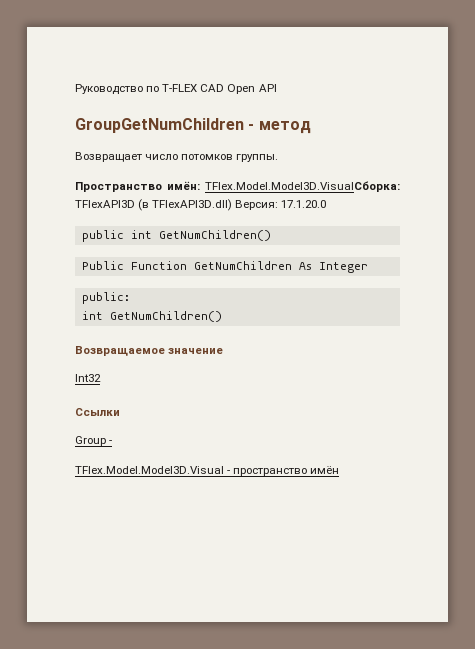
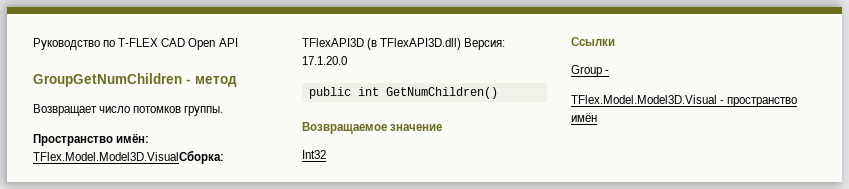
- Public Function GetNumChildren As Integer
- public:
- int GetNumChildren()

